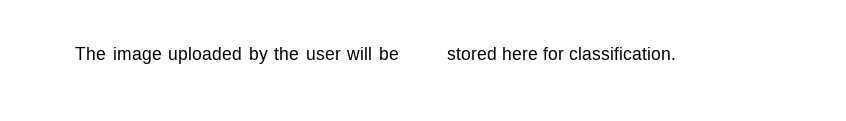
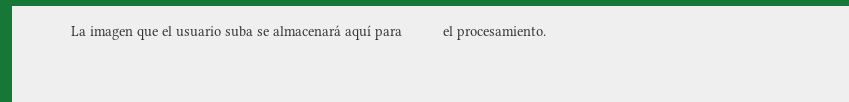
- The image uploaded by the user will be stored here for classification.
+ La imagen que el usuario suba se almacenará aquí para el procesamiento.

